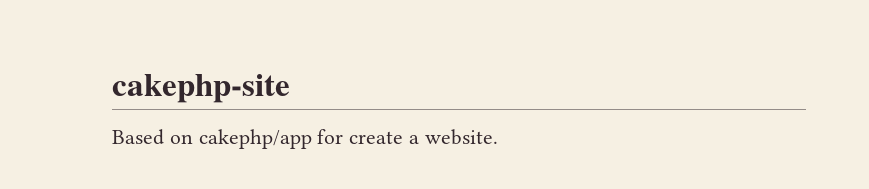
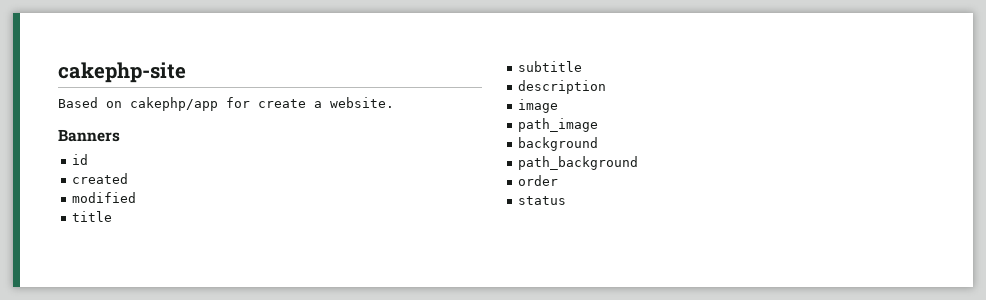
+ Banners
+ id
+ created
+ modified
+ title
+ subtitle
+ description
+ image
+ path_image
+ background
+ path_background
+ order
+ status

